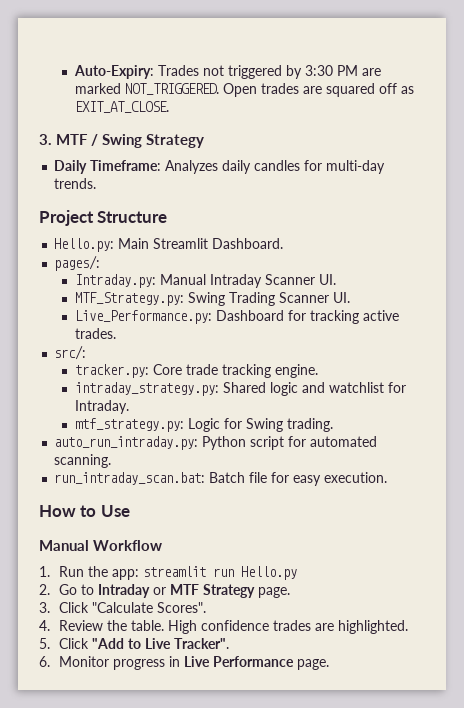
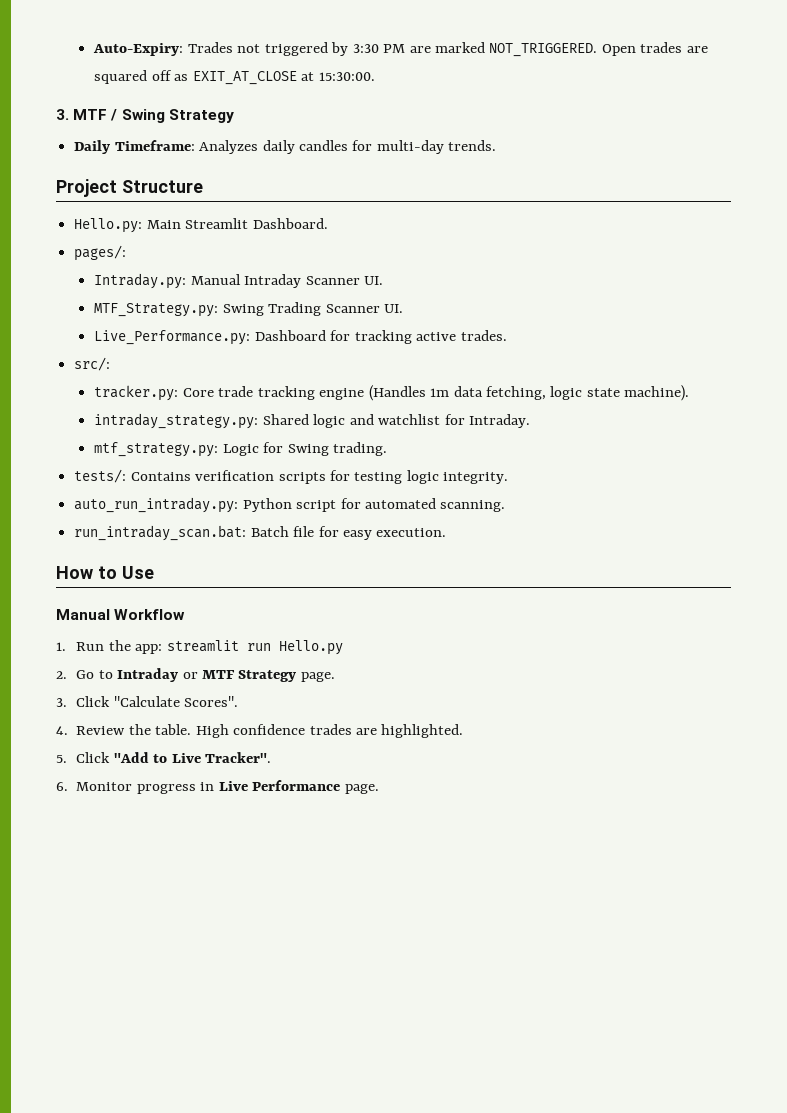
- Open trades are squared off as EXIT_AT_CLOSE.
+ Open trades are squared off as EXIT_AT_CLOSE at 15:30:00.
- tracker.py: Core trade tracking engine.
+ tracker.py: Core trade tracking engine (Handles 1m data fetching, logic state machine).
+ tests/: Contains verification scripts for testing logic integrity.

